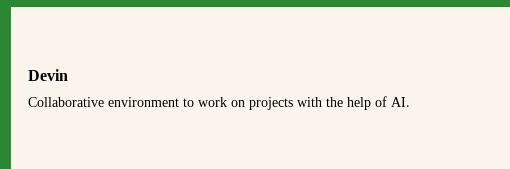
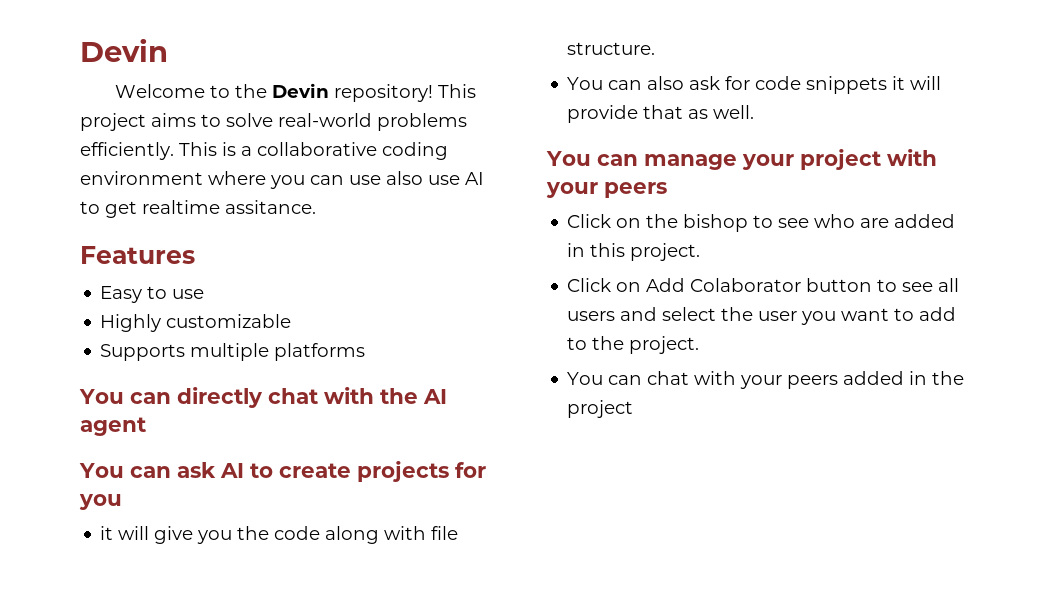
- Collaborative environment to work on projects with the help of AI.
+ Welcome to the Devin repository! This project aims to solve real-world problems efficiently. This is a collaborative coding environment where you can use also use AI to get realtime assitance.
+ Features
+ Easy to use
+ Highly customizable
+ Supports multiple platforms
+ You can directly chat with the AI agent
+ You can ask AI to create projects for you
+ it will give you the code along with file structure.
+ You can also ask for code snippets it will provide that as well.
+ You can manage your project with your peers
+ Click on the bishop to see who are added in this project.
+ Click on Add Colaborator button to see all users and select the user you want to add to the project.
+ You can chat with your peers added in the project

